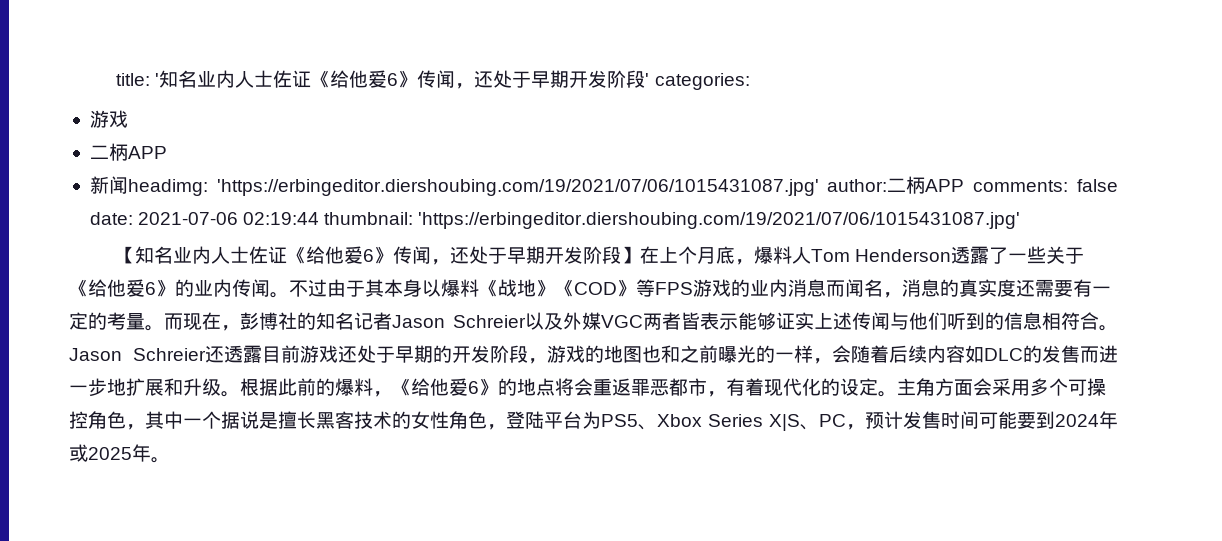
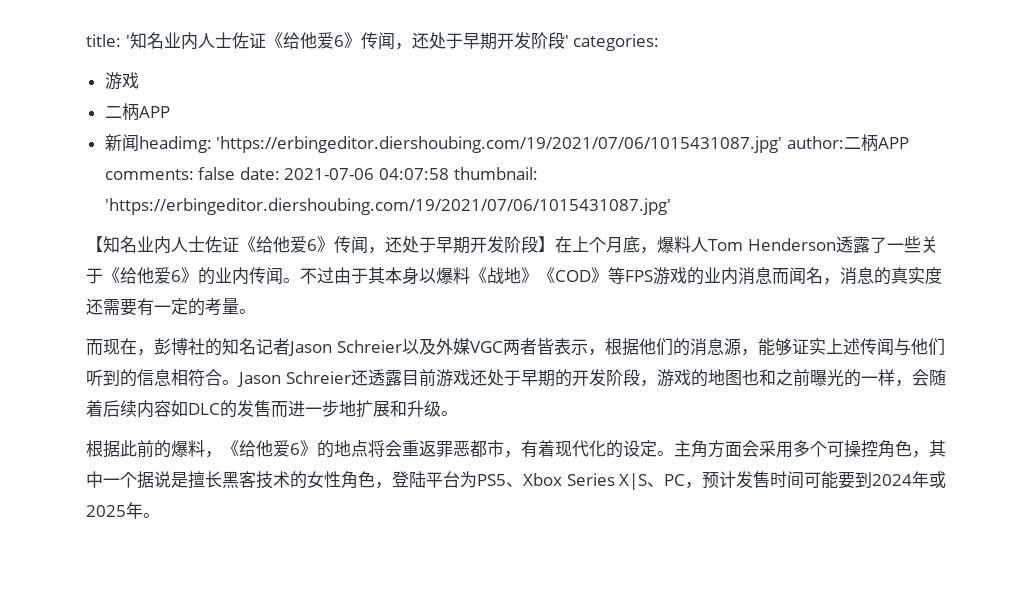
- 新闻headimg: 'https://erbingeditor.diershoubing.com/19/2021/07/06/1015431087.jpg' author:二柄APP comments: false date: 2021-07-06 02:19:44 thumbnail: 'https://erbingeditor.diershoubing.com/19/2021/07/06/1015431087.jpg'
+ 新闻headimg: 'https://erbingeditor.diershoubing.com/19/2021/07/06/1015431087.jpg' author:二柄APP comments: false date: 2021-07-06 04:07:58 thumbnail: 'https://erbingeditor.diershoubing.com/19/2021/07/06/1015431087.jpg'
- 不过由于其本身以爆料《战地》《COD》等FPS游戏的业内消息而闻名，消息的真实度还需要有一定的考量。而现在，彭博社的知名记者Jason Schreier以及外媒VGC两者皆表示能够证实上述传闻与他们听到的信息相符合。
+ 不过由于其本身以爆料《战地》《COD》等FPS游戏的业内消息而闻名，消息的真实度还需要有一定的考量。
+ 而现在，彭博社的知名记者Jason Schreier以及外媒VGC两者皆表示，根据他们的消息源，能够证实上述传闻与他们听到的信息相符合。
- Jason Schreier还透露目前游戏还处于早期的开发阶段，游戏的地图也和之前曝光的一样，会随着后续内容如DLC的发售而进一步地扩展和升级。根据此前的爆料，《给他爱6》的地点将会重返罪恶都市，有着现代化的设定。
+ Jason Schreier还透露目前游戏还处于早期的开发阶段，游戏的地图也和之前曝光的一样，会随着后续内容如DLC的发售而进一步地扩展和升级。
+ 根据此前的爆料，《给他爱6》的地点将会重返罪恶都市，有着现代化的设定。

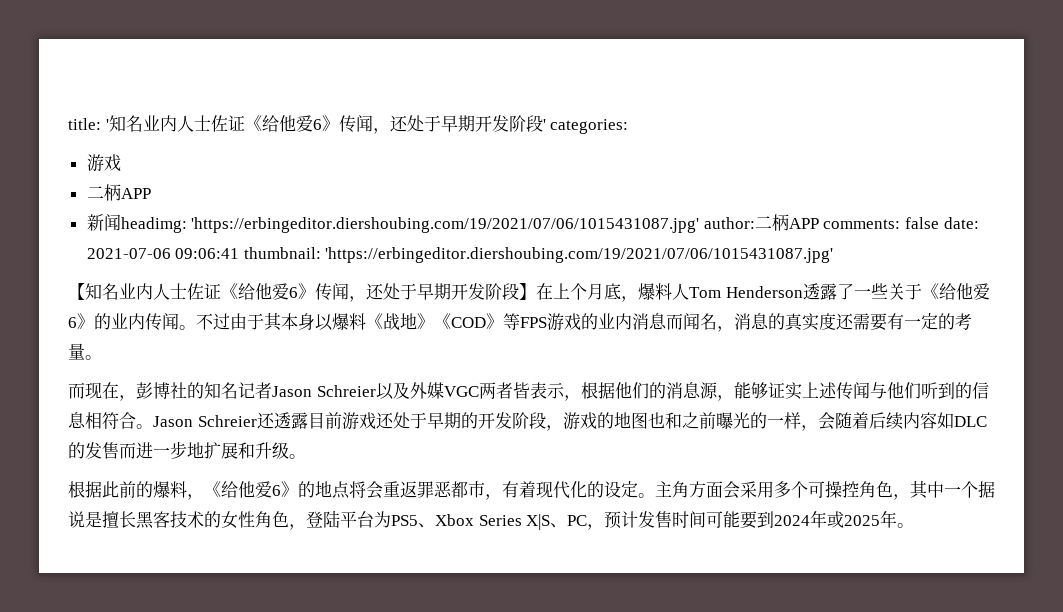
- 新闻headimg: 'https://erbingeditor.diershoubing.com/19/2021/07/06/1015431087.jpg' author:二柄APP comments: false date: 2021-07-06 04:07:58 thumbnail: 'https://erbingeditor.diershoubing.com/19/2021/07/06/1015431087.jpg'
+ 新闻headimg: 'https://erbingeditor.diershoubing.com/19/2021/07/06/1015431087.jpg' author:二柄APP comments: false date: 2021-07-06 09:06:41 thumbnail: 'https://erbingeditor.diershoubing.com/19/2021/07/06/1015431087.jpg'

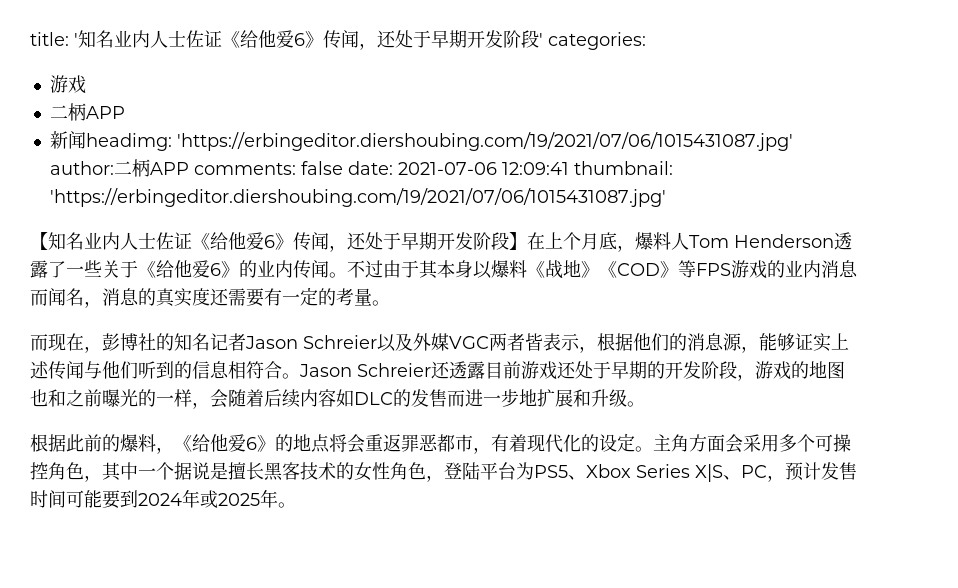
- 新闻headimg: 'https://erbingeditor.diershoubing.com/19/2021/07/06/1015431087.jpg' author:二柄APP comments: false date: 2021-07-06 09:06:41 thumbnail: 'https://erbingeditor.diershoubing.com/19/2021/07/06/1015431087.jpg'
+ 新闻headimg: 'https://erbingeditor.diershoubing.com/19/2021/07/06/1015431087.jpg' author:二柄APP comments: false date: 2021-07-06 12:09:41 thumbnail: 'https://erbingeditor.diershoubing.com/19/2021/07/06/1015431087.jpg'

